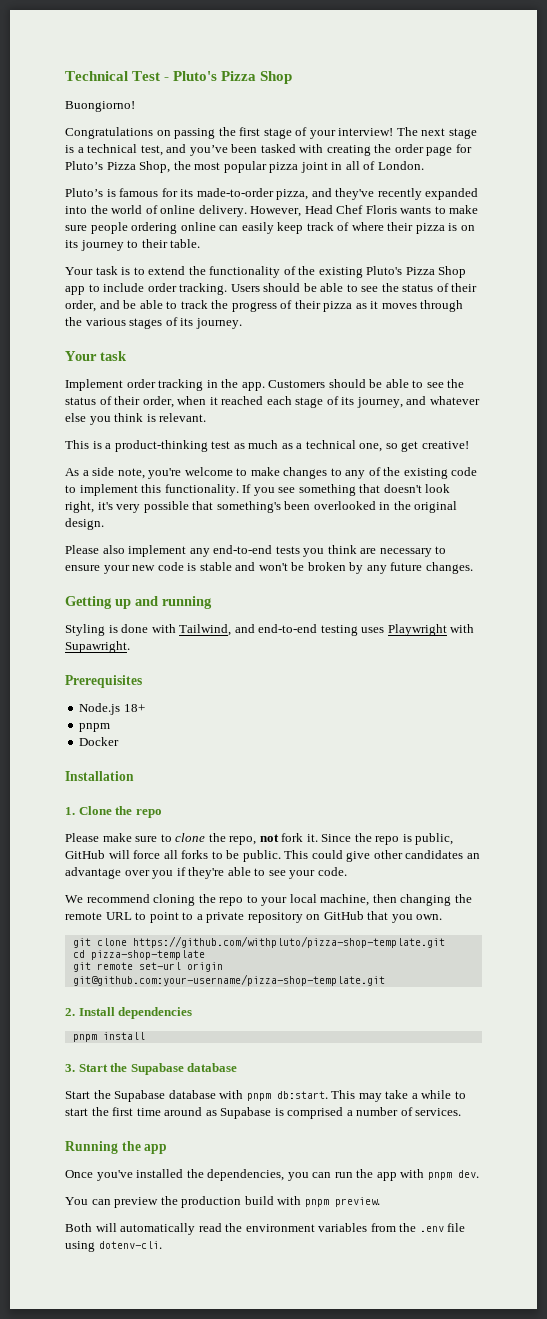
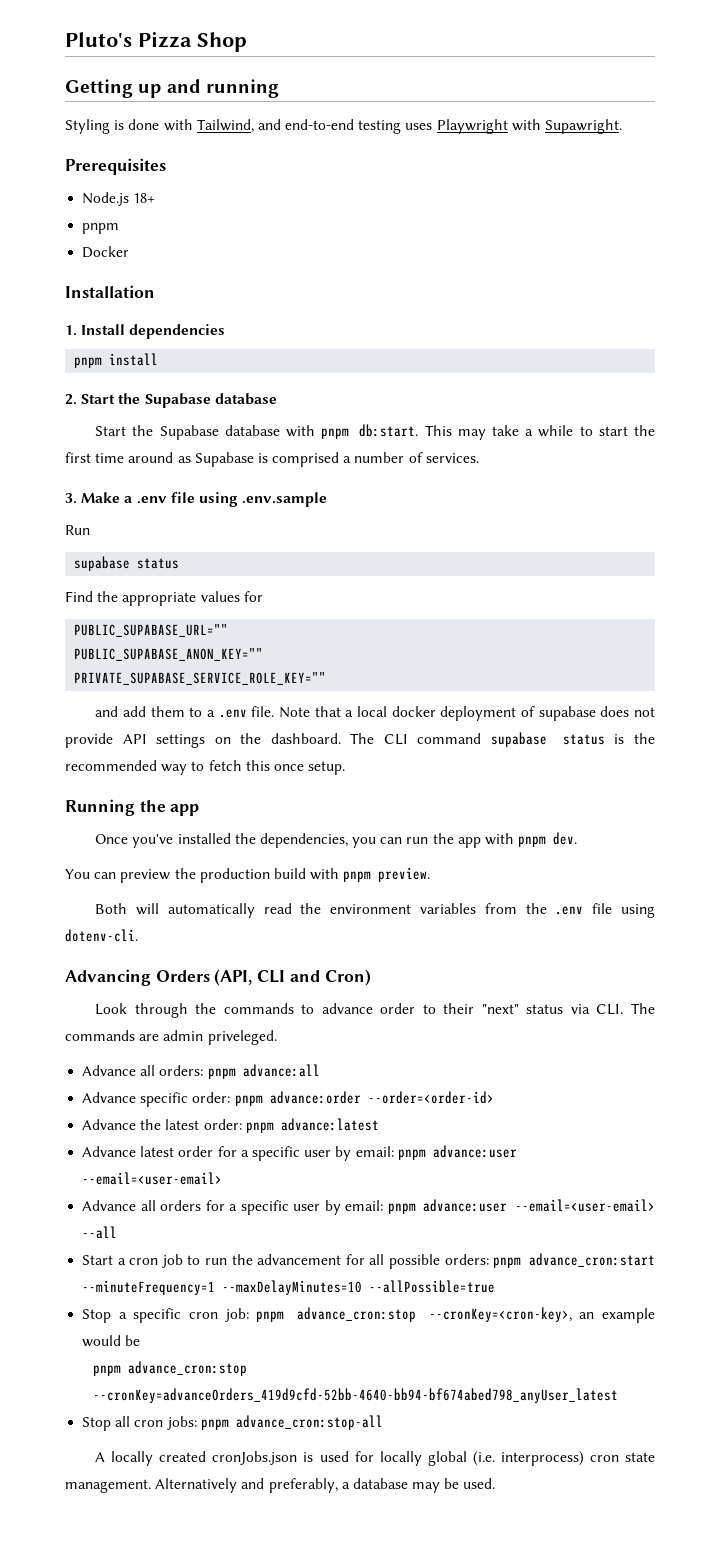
- Technical Test - Pluto's Pizza Shop
- Buongiorno!
- Congratulations on passing the first stage of your interview! The next stage is a technical test, and you’ve been tasked with creating the order page for Pluto’s Pizza Shop, the most popular pizza joint in all of London.
- Pluto’s is famous for its made-to-order pizza, and they've recently expanded into the world of online delivery. However, Head Chef Floris wants to make sure people ordering online can easily keep track of where their pizza is on its journey to their table.
- Your task is to extend the functionality of the existing Pluto's Pizza Shop app to include order tracking. Users should be able to see the status of their order, and be able to track the progress of their pizza as it moves through the various stages of its journey.
- Your task
- Implement order tracking in the app. Customers should be able to see the status of their order, when it reached each stage of its journey, and whatever else you think is relevant.
- This is a product-thinking test as much as a technical one, so get creative!
- As a side note, you're welcome to make changes to any of the existing code to implement this functionality. If you see something that doesn't look right, it's very possible that something's been overlooked in the original design.
- Please also implement any end-to-end tests you think are necessary to ensure your new code is stable and won't be broken by any future changes.
+ Pluto's Pizza Shop
- 1. Clone the repo
- Please make sure to clone the repo, not fork it. Since the repo is public, GitHub will force all forks to be public. This could give other candidates an advantage over you if they're able to see your code.
- We recommend cloning the repo to your local machine, then changing the remote URL to point to a private repository on GitHub that you own.
- git clone https://github.com/withpluto/pizza-shop-template.git
- cd pizza-shop-template
- git remote set-url origin git@github.com:your-username/pizza-shop-template.git
- 2. Install dependencies
+ 1. Install dependencies
- 3. Start the Supabase database
+ 2. Start the Supabase database
+ 3. Make a .env file using .env.sample
+ Run
+ supabase status
+ Find the appropriate values for
+ PUBLIC_SUPABASE_URL=""
+ PUBLIC_SUPABASE_ANON_KEY=""
+ PRIVATE_SUPABASE_SERVICE_ROLE_KEY=""
+ and add them to a .env file. Note that a local docker deployment of supabase does not provide API settings on the dashboard. The CLI command supabase status is the recommended way to fetch this once setup.
+ Advancing Orders (API, CLI and Cron)
+ Look through the commands to advance order to their "next" status via CLI. The commands are admin priveleged.
+ Advance all orders: pnpm advance:all
+ Advance specific order: pnpm advance:order --order=<order-id>
+ Advance the latest order: pnpm advance:latest
+ Advance latest order for a specific user by email: pnpm advance:user --email=<user-email>
+ Advance all orders for a specific user by email: pnpm advance:user --email=<user-email> --all
+ Start a cron job to run the advancement for all possible orders: pnpm advance_cron:start --minuteFrequency=1 --maxDelayMinutes=10 --allPossible=true
+ Stop a specific cron job: pnpm advance_cron:stop --cronKey=<cron-key>, an example would be
+ pnpm advance_cron:stop --cronKey=advanceOrders_419d9cfd-52bb-4640-bb94-bf674abed798_anyUser_latest
+ Stop all cron jobs: pnpm advance_cron:stop-all
+ A locally created cronJobs.json is used for locally global (i.e. interprocess) cron state management. Alternatively and preferably, a database may be used.

